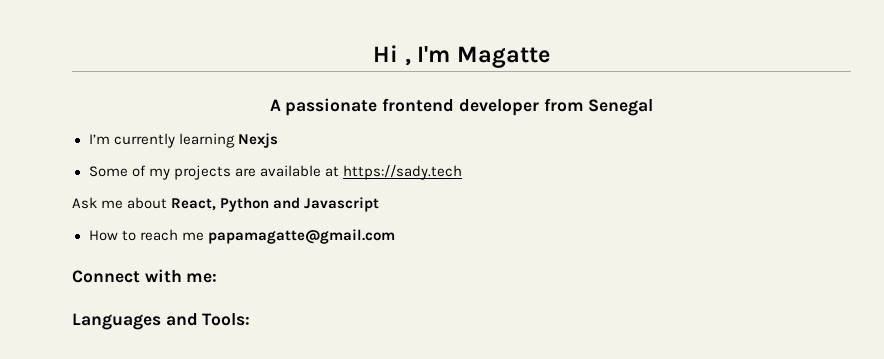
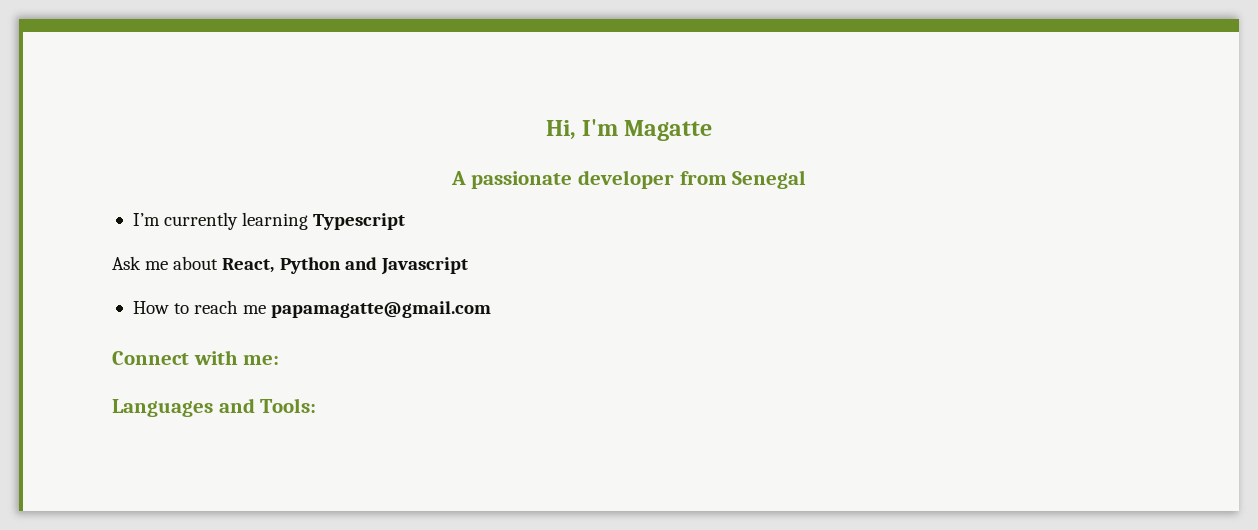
- Hi , I'm Magatte
+ Hi, I'm Magatte
- A passionate frontend developer from Senegal
+ A passionate developer from Senegal
- I’m currently learning Nexjs
- Some of my projects are available at https://sady.tech
+ I’m currently learning Typescript

